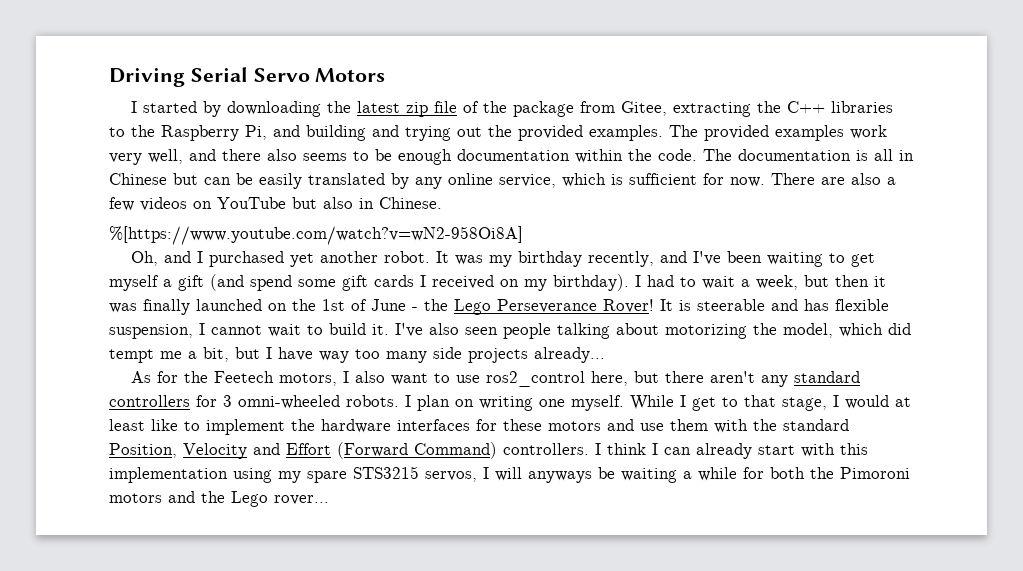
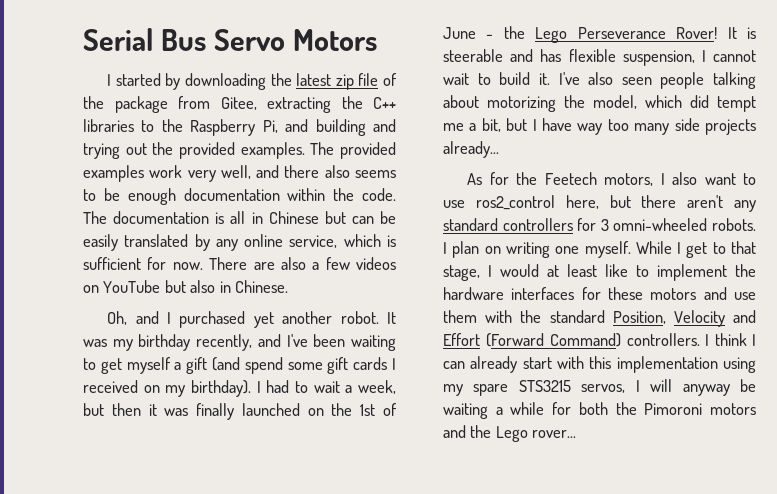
- Driving Serial Servo Motors
+ Serial Bus Servo Motors
- %[https://www.youtube.com/watch?v=wN2-958Oi8A]
- I think I can already start with this implementation using my spare STS3215 servos, I will anyways be waiting a while for both the Pimoroni motors and the Lego rover...
+ I think I can already start with this implementation using my spare STS3215 servos, I will anyway be waiting a while for both the Pimoroni motors and the Lego rover...

